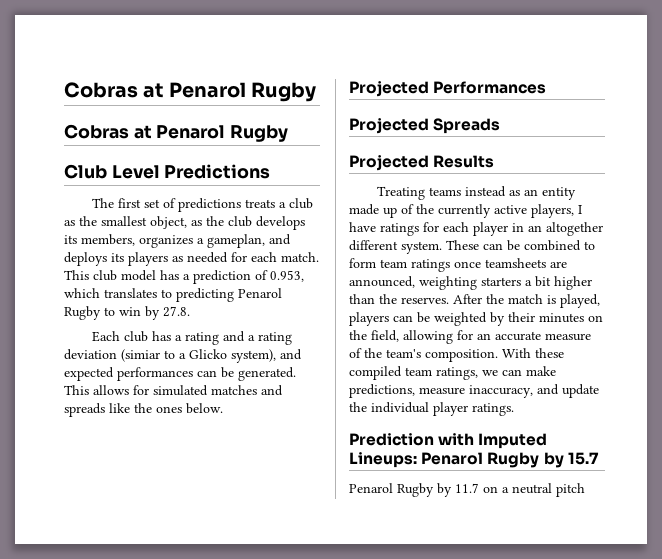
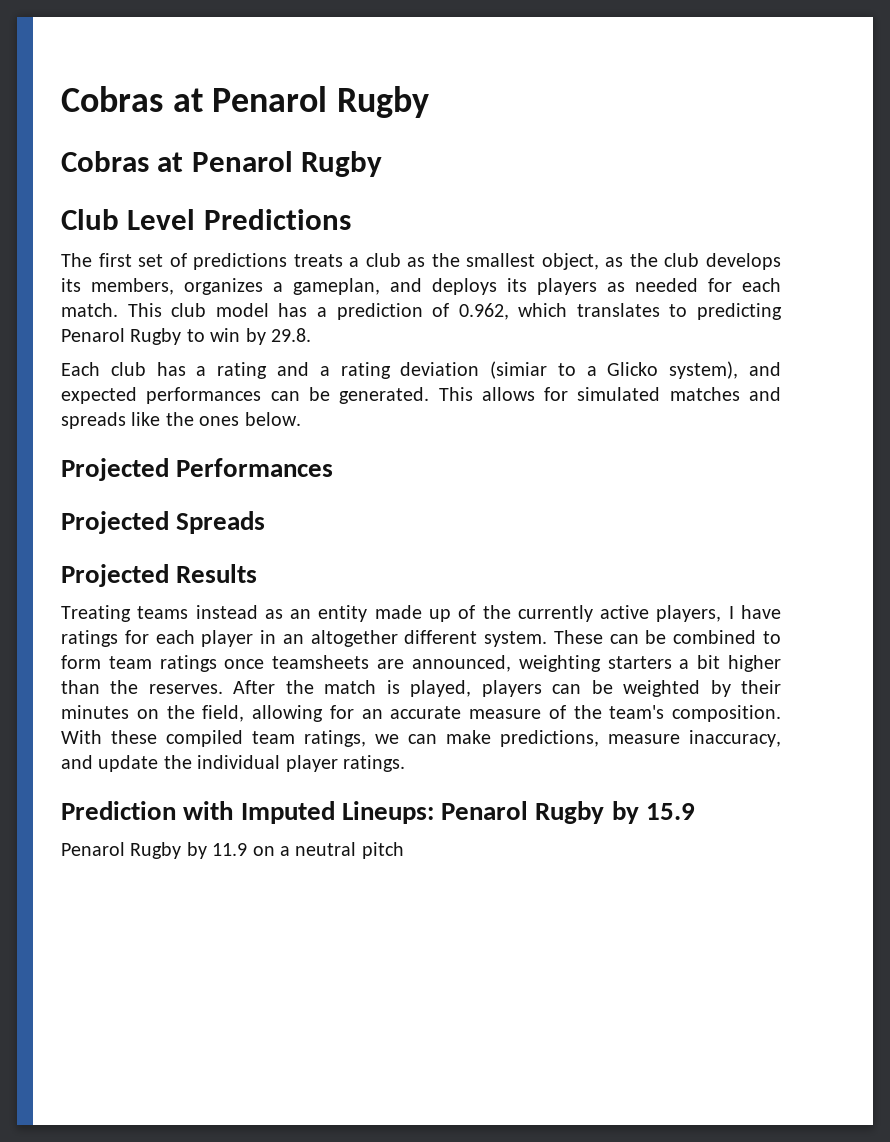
- This club model has a prediction of 0.953, which translates to predicting Penarol Rugby to win by 27.8.
+ This club model has a prediction of 0.962, which translates to predicting Penarol Rugby to win by 29.8.
- Prediction with Imputed Lineups: Penarol Rugby by 15.7
- Penarol Rugby by 11.7 on a neutral pitch
+ Prediction with Imputed Lineups: Penarol Rugby by 15.9
+ Penarol Rugby by 11.9 on a neutral pitch

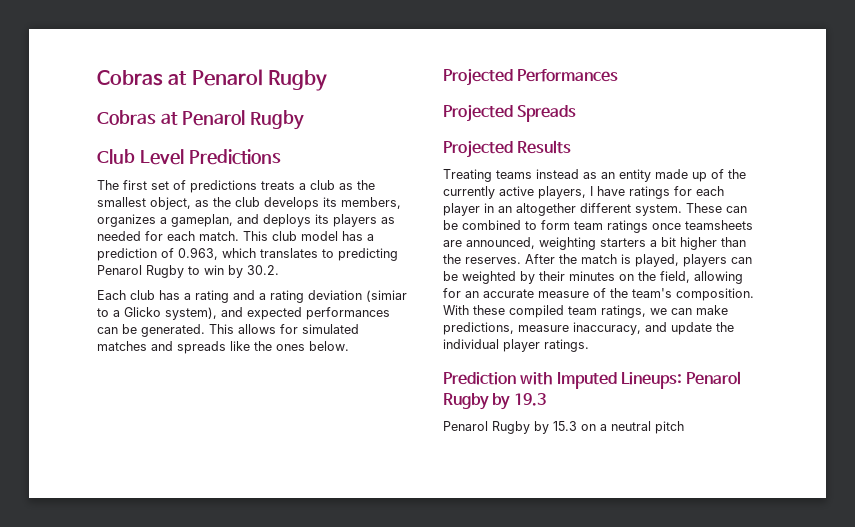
- This club model has a prediction of 0.962, which translates to predicting Penarol Rugby to win by 29.8.
+ This club model has a prediction of 0.963, which translates to predicting Penarol Rugby to win by 30.2.
- Prediction with Imputed Lineups: Penarol Rugby by 15.9
- Penarol Rugby by 11.9 on a neutral pitch
+ Prediction with Imputed Lineups: Penarol Rugby by 19.3
+ Penarol Rugby by 15.3 on a neutral pitch

